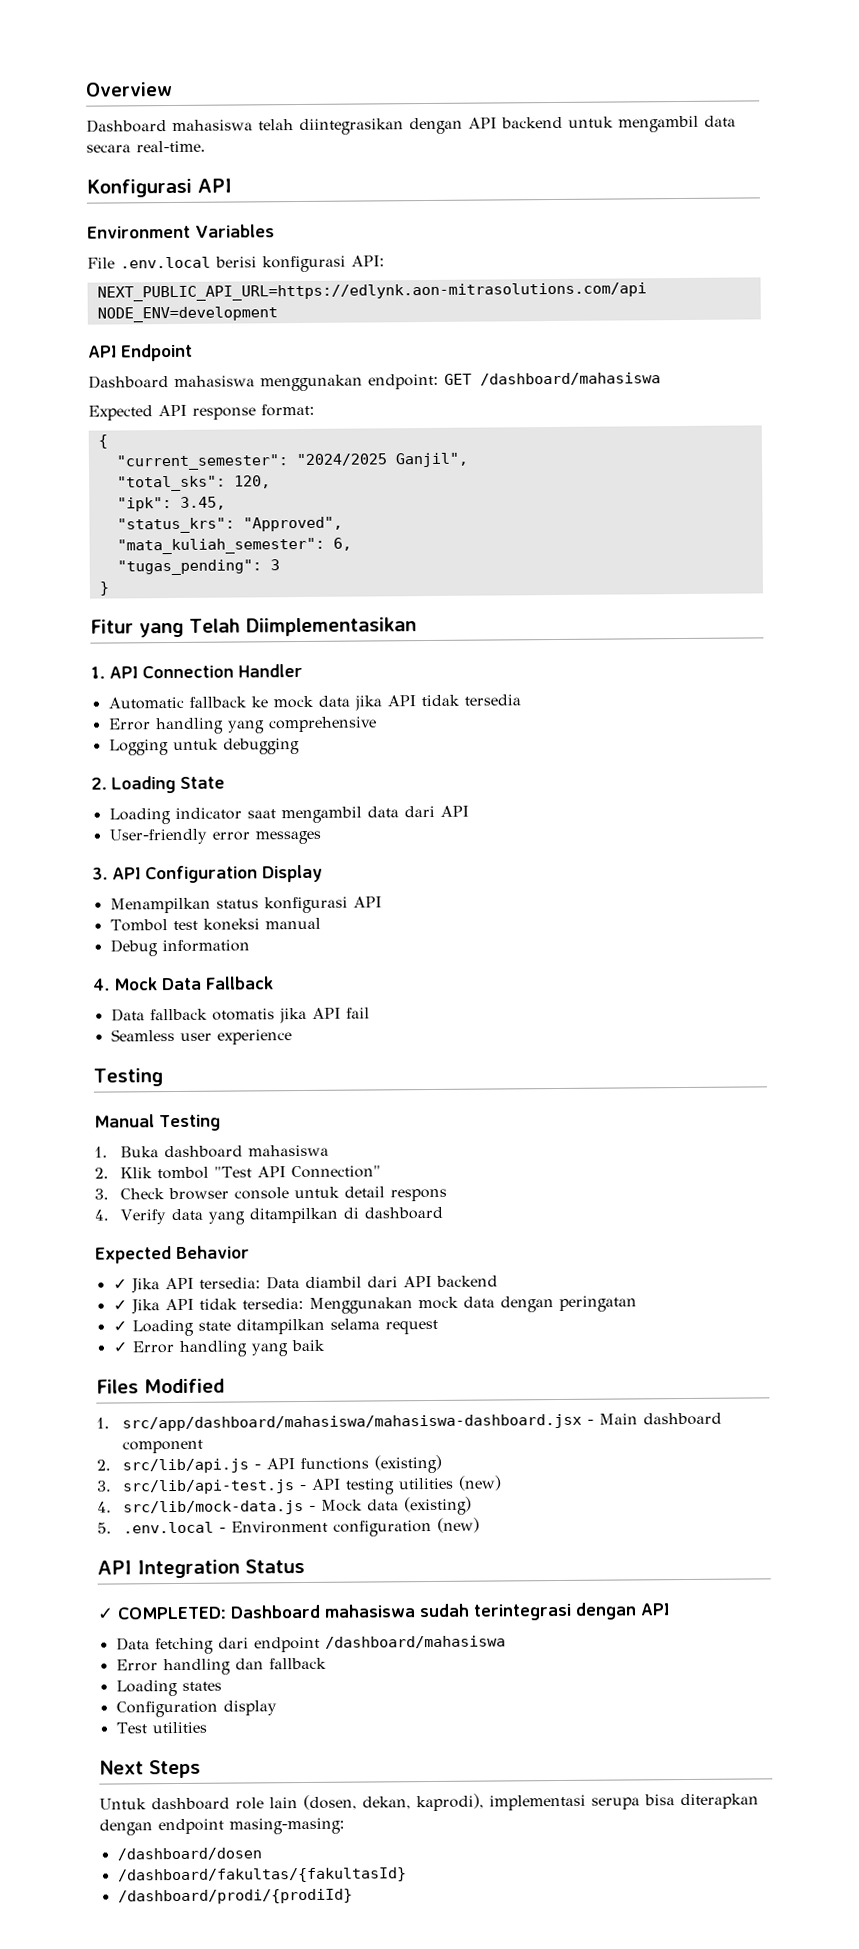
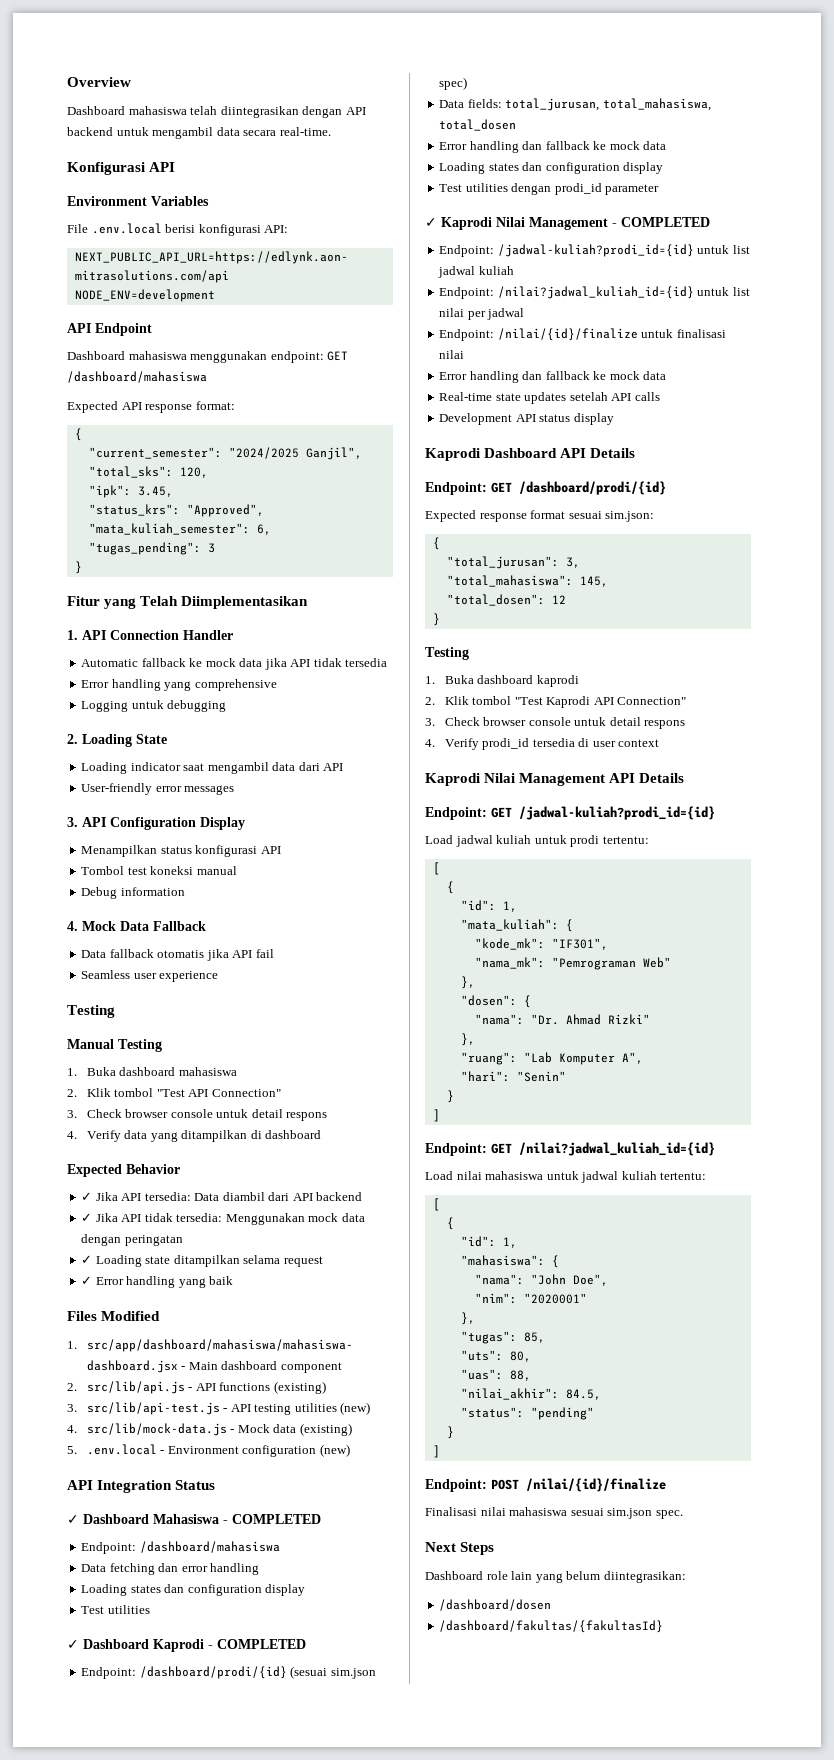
- ✓ COMPLETED: Dashboard mahasiswa sudah terintegrasi dengan API
- Data fetching dari endpoint /dashboard/mahasiswa
- Error handling dan fallback
- Loading states
- Configuration display
+ ✓ Dashboard Mahasiswa - COMPLETED
+ Endpoint: /dashboard/mahasiswa
+ Data fetching dan error handling
+ Loading states dan configuration display
  Test utilities
+ ✓ Dashboard Kaprodi - COMPLETED
+ Endpoint: /dashboard/prodi/{id} (sesuai sim.json spec)
+ Data fields: total_jurusan, total_mahasiswa, total_dosen
+ Error handling dan fallback ke mock data
+ Loading states dan configuration display
+ Test utilities dengan prodi_id parameter
+ ✓ Kaprodi Nilai Management - COMPLETED
+ Endpoint: /jadwal-kuliah?prodi_id={id} untuk list jadwal kuliah
+ Endpoint: /nilai?jadwal_kuliah_id={id} untuk list nilai per jadwal
+ Endpoint: /nilai/{id}/finalize untuk finalisasi nilai
+ Error handling dan fallback ke mock data
+ Real-time state updates setelah API calls
+ Development API status display
+ Kaprodi Dashboard API Details
+ Endpoint: GET /dashboard/prodi/{id}
+ Expected response format sesuai sim.json:
+ {
+ "total_jurusan": 3,
+ "total_mahasiswa": 145,
+ "total_dosen": 12
+ }
+ Testing
+ 1. Buka dashboard kaprodi
+ 2. Klik tombol "Test Kaprodi API Connection"
+ 3. Check browser console untuk detail respons
+ 4. Verify prodi_id tersedia di user context
+ Kaprodi Nilai Management API Details
+ Endpoint: GET /jadwal-kuliah?prodi_id={id}
+ Load jadwal kuliah untuk prodi tertentu:
+ [
+ {
+ "id": 1,
+ "mata_kuliah": {
+ "kode_mk": "IF301",
+ "nama_mk": "Pemrograman Web"
+ },
+ "dosen": {
+ "nama": "Dr. Ahmad Rizki"
+ },
+ "ruang": "Lab Komputer A",
+ "hari": "Senin"
+ }
+ ]
+ Endpoint: GET /nilai?jadwal_kuliah_id={id}
+ Load nilai mahasiswa untuk jadwal kuliah tertentu:
+ [
+ {
+ "id": 1,
+ "mahasiswa": {
+ "nama": "John Doe",
+ "nim": "2020001"
+ },
+ "tugas": 85,
+ "uts": 80,
+ "uas": 88,
+ "nilai_akhir": 84.5,
+ "status": "pending"
+ }
+ ]
+ Endpoint: POST /nilai/{id}/finalize
+ Finalisasi nilai mahasiswa sesuai sim.json spec.
  Next Steps
- Untuk dashboard role lain (dosen, dekan, kaprodi), implementasi serupa bisa diterapkan dengan endpoint masing-masing:
+ Dashboard role lain yang belum diintegrasikan:
- /dashboard/prodi/{prodiId}

